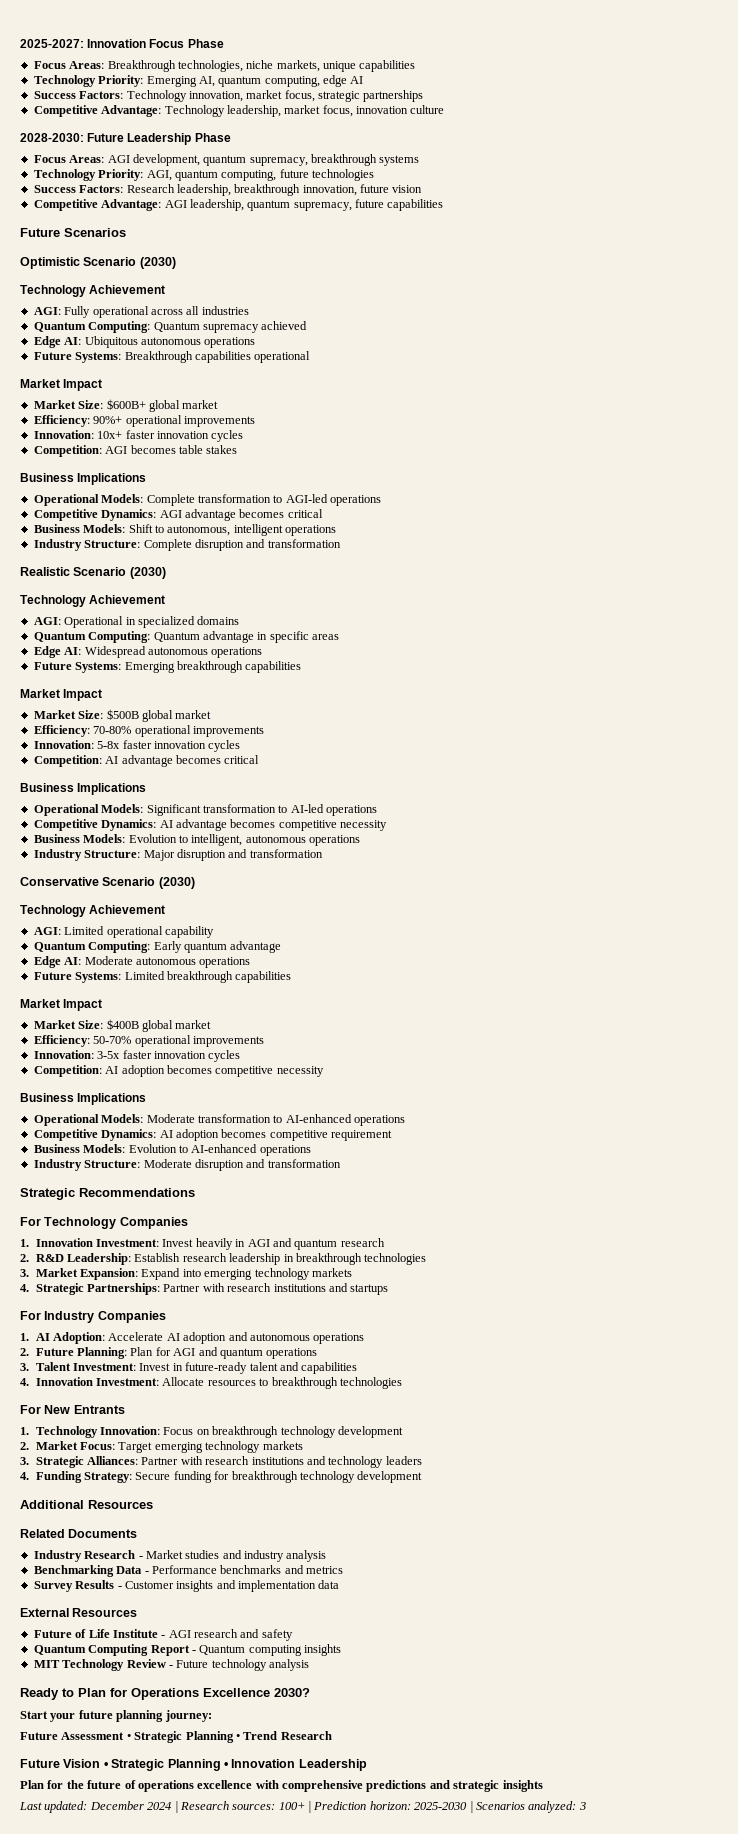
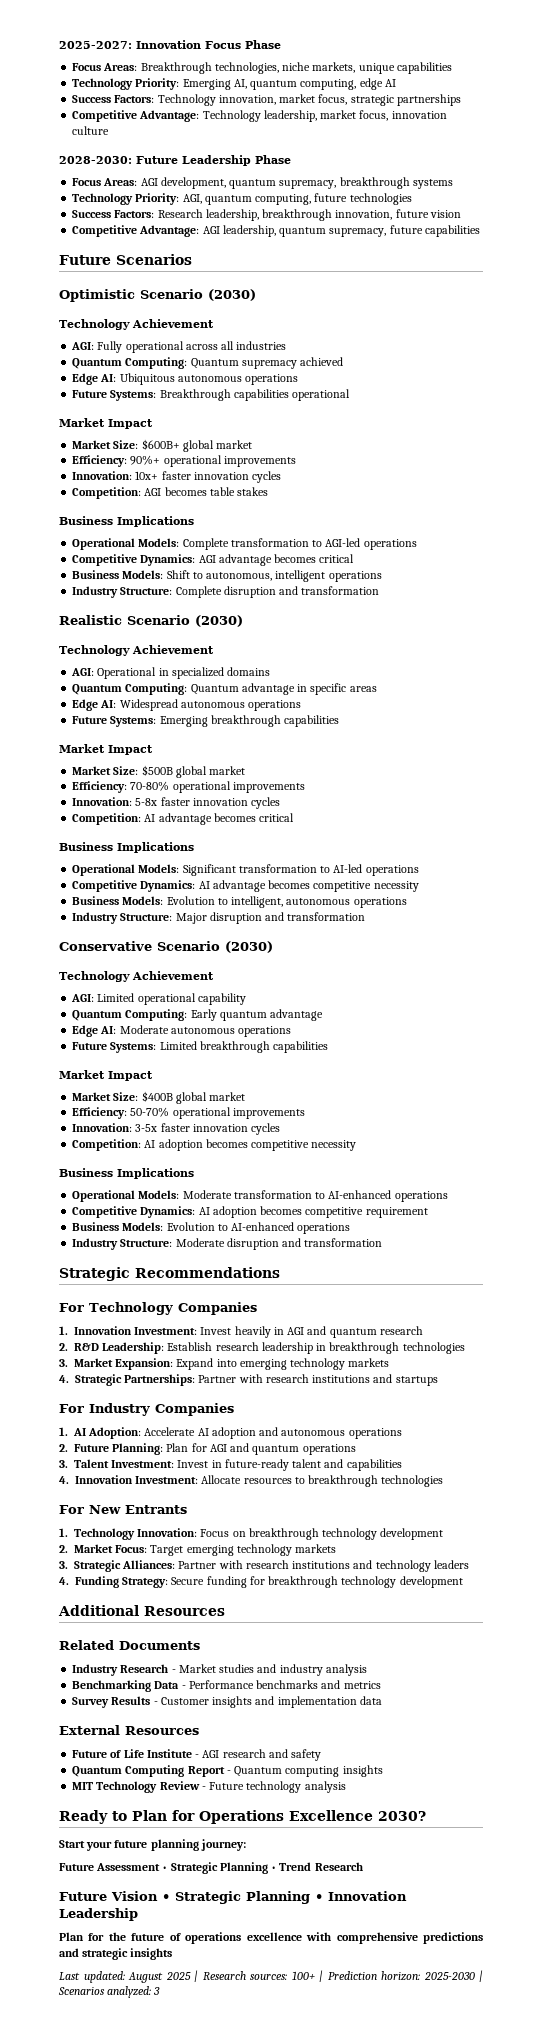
- Last updated: December 2024 | Research sources: 100+ | Prediction horizon: 2025-2030 | Scenarios analyzed: 3
+ Last updated: August 2025 | Research sources: 100+ | Prediction horizon: 2025-2030 | Scenarios analyzed: 3

